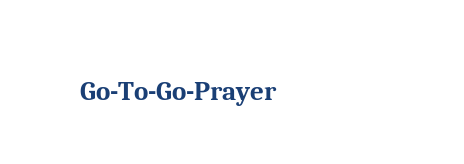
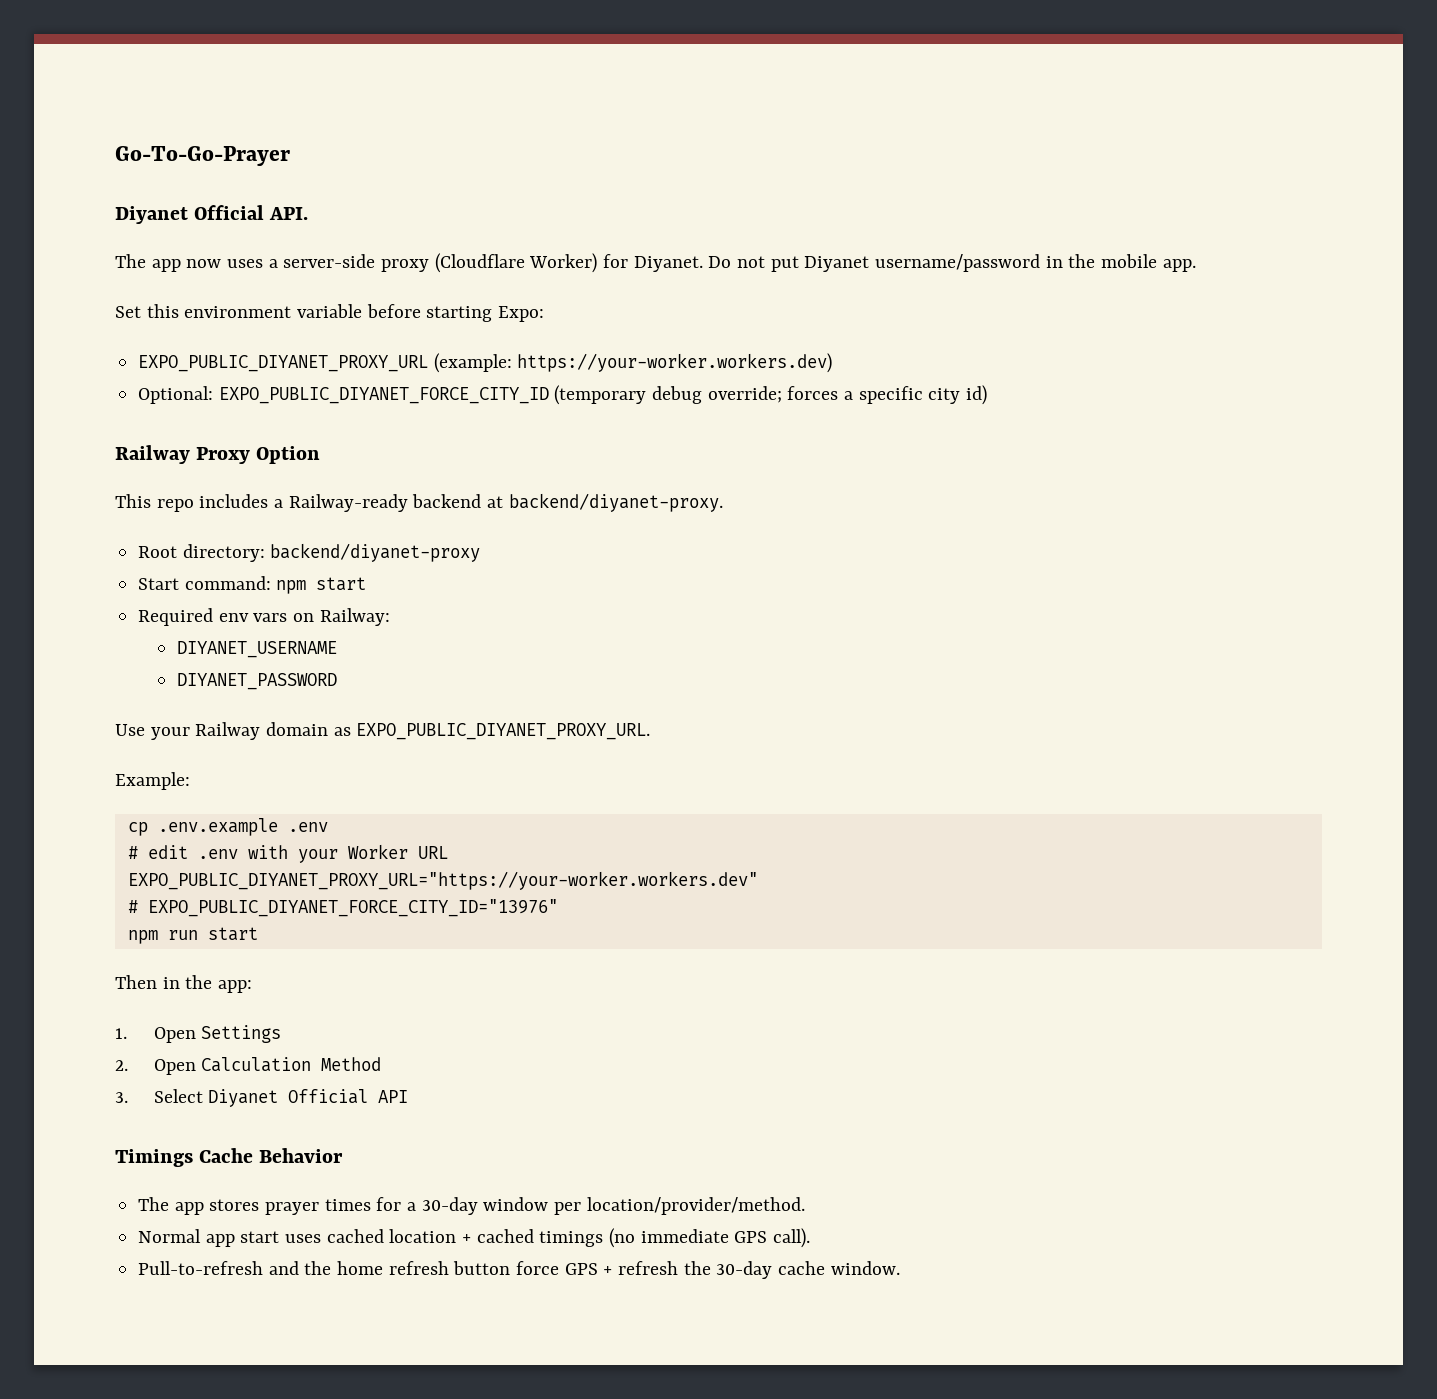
+ Diyanet Official API.
+ The app now uses a server-side proxy (Cloudflare Worker) for Diyanet. Do not put Diyanet username/password in the mobile app.
+ Set this environment variable before starting Expo:
+ EXPO_PUBLIC_DIYANET_PROXY_URL (example: https://your-worker.workers.dev)
+ Optional: EXPO_PUBLIC_DIYANET_FORCE_CITY_ID (temporary debug override; forces a specific city id)
+ Railway Proxy Option
+ This repo includes a Railway-ready backend at backend/diyanet-proxy.
+ Root directory: backend/diyanet-proxy
+ Start command: npm start
+ Required env vars on Railway:
+ DIYANET_USERNAME
+ DIYANET_PASSWORD
+ Use your Railway domain as EXPO_PUBLIC_DIYANET_PROXY_URL.
+ Example:
+ cp .env.example .env
+ # edit .env with your Worker URL
+ EXPO_PUBLIC_DIYANET_PROXY_URL="https://your-worker.workers.dev"
+ # EXPO_PUBLIC_DIYANET_FORCE_CITY_ID="13976"
+ npm run start
+ Then in the app:
+ 1. Open Settings
+ 2. Open Calculation Method
+ 3. Select Diyanet Official API
+ Timings Cache Behavior
+ The app stores prayer times for a 30-day window per location/provider/method.
+ Normal app start uses cached location + cached timings (no immediate GPS call).
+ Pull-to-refresh and the home refresh button force GPS + refresh the 30-day cache window.

